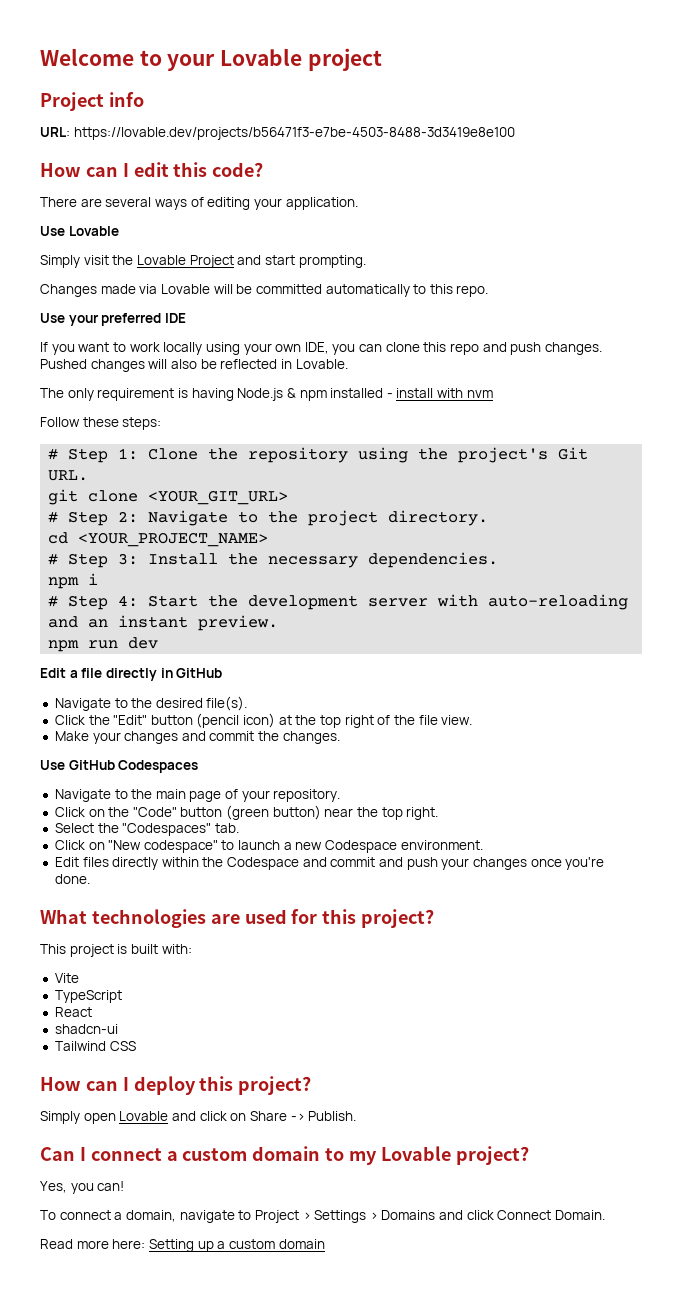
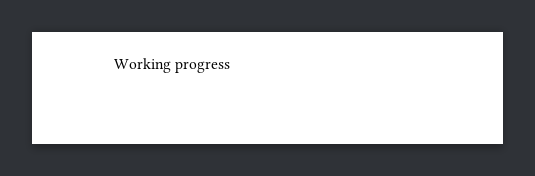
- Welcome to your Lovable project
- Project info
- URL: https://lovable.dev/projects/b56471f3-e7be-4503-8488-3d3419e8e100
- How can I edit this code?
- There are several ways of editing your application.
- Use Lovable
- Simply visit the Lovable Project and start prompting.
- Changes made via Lovable will be committed automatically to this repo.
- Use your preferred IDE
- If you want to work locally using your own IDE, you can clone this repo and push changes. Pushed changes will also be reflected in Lovable.
- The only requirement is having Node.js & npm installed - install with nvm
- Follow these steps:
- # Step 1: Clone the repository using the project's Git URL.
- git clone <YOUR_GIT_URL>
- # Step 2: Navigate to the project directory.
- cd <YOUR_PROJECT_NAME>
- # Step 3: Install the necessary dependencies.
- npm i
- # Step 4: Start the development server with auto-reloading and an instant preview.
- npm run dev
- Edit a file directly in GitHub
- Navigate to the desired file(s).
- Click the "Edit" button (pencil icon) at the top right of the file view.
- Make your changes and commit the changes.
- Use GitHub Codespaces
- Navigate to the main page of your repository.
- Click on the "Code" button (green button) near the top right.
- Select the "Codespaces" tab.
- Click on "New codespace" to launch a new Codespace environment.
- Edit files directly within the Codespace and commit and push your changes once you're done.
- What technologies are used for this project?
- This project is built with:
- Vite
- TypeScript
- React
- shadcn-ui
- Tailwind CSS
- How can I deploy this project?
- Simply open Lovable and click on Share -> Publish.
- Can I connect a custom domain to my Lovable project?
- Yes, you can!
- To connect a domain, navigate to Project > Settings > Domains and click Connect Domain.
- Read more here: Setting up a custom domain
+ Working progress

